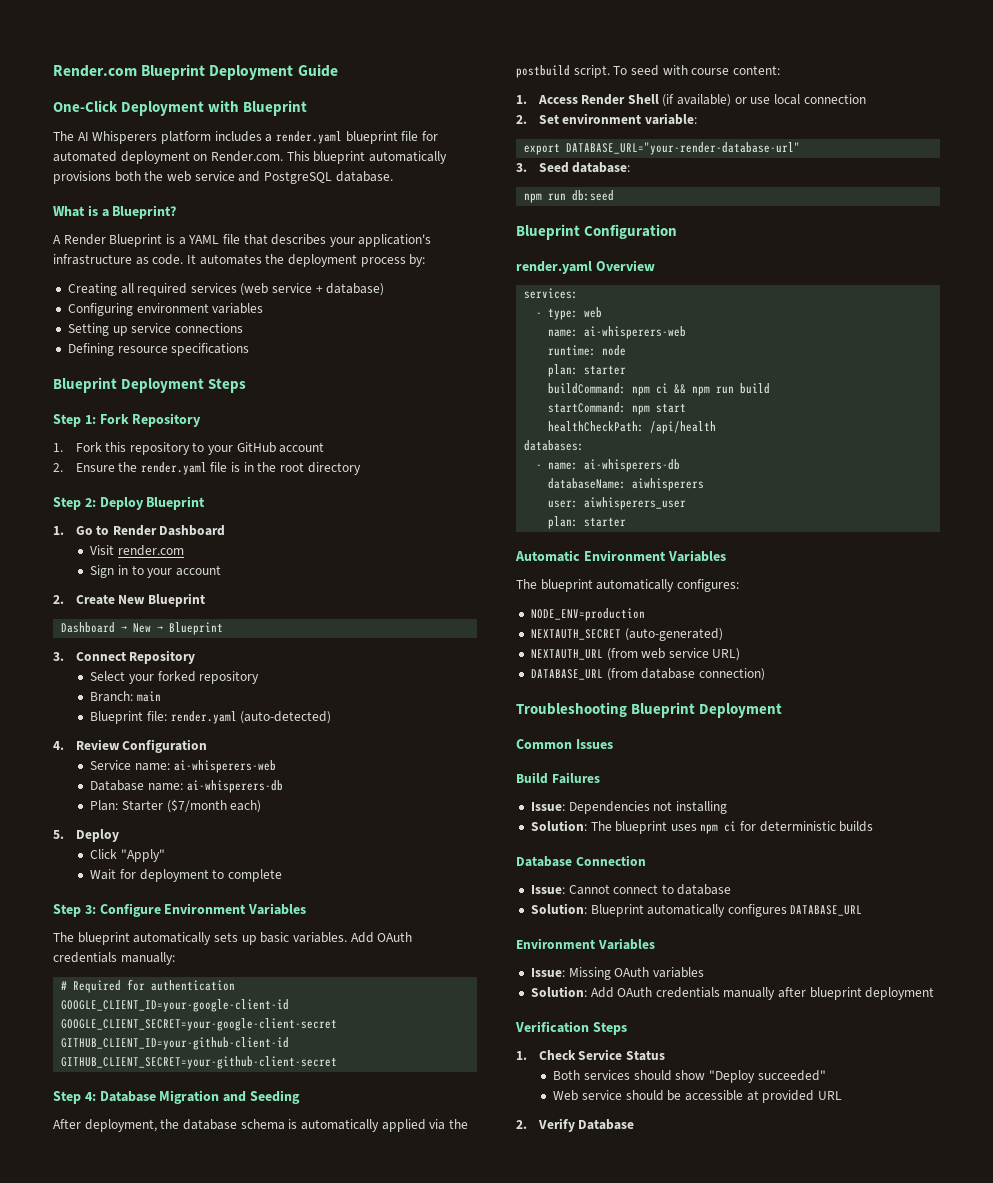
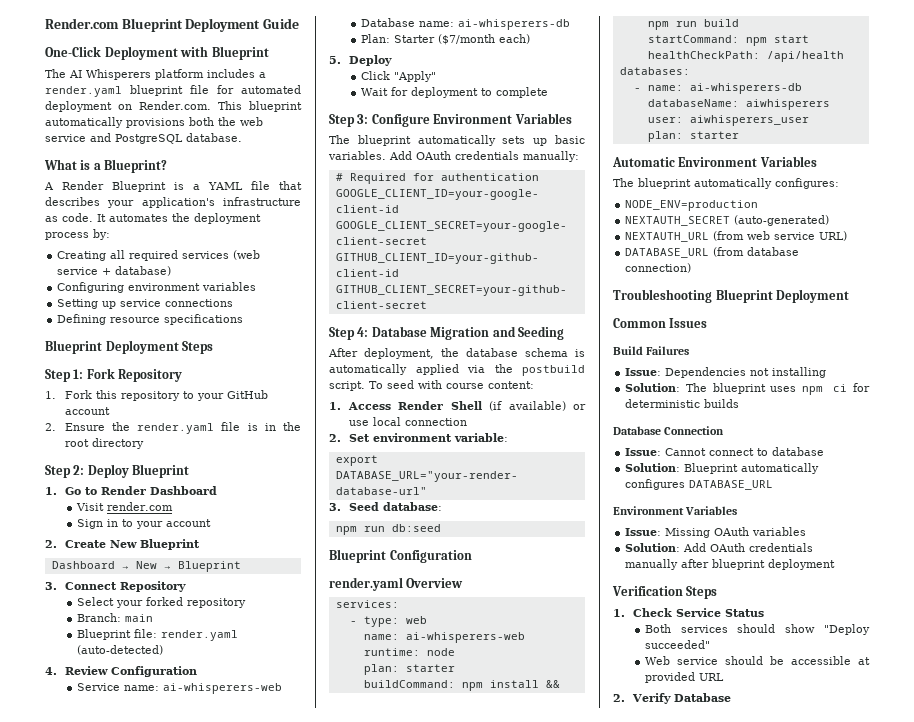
- buildCommand: npm ci && npm run build
+ buildCommand: npm install && npm run build

